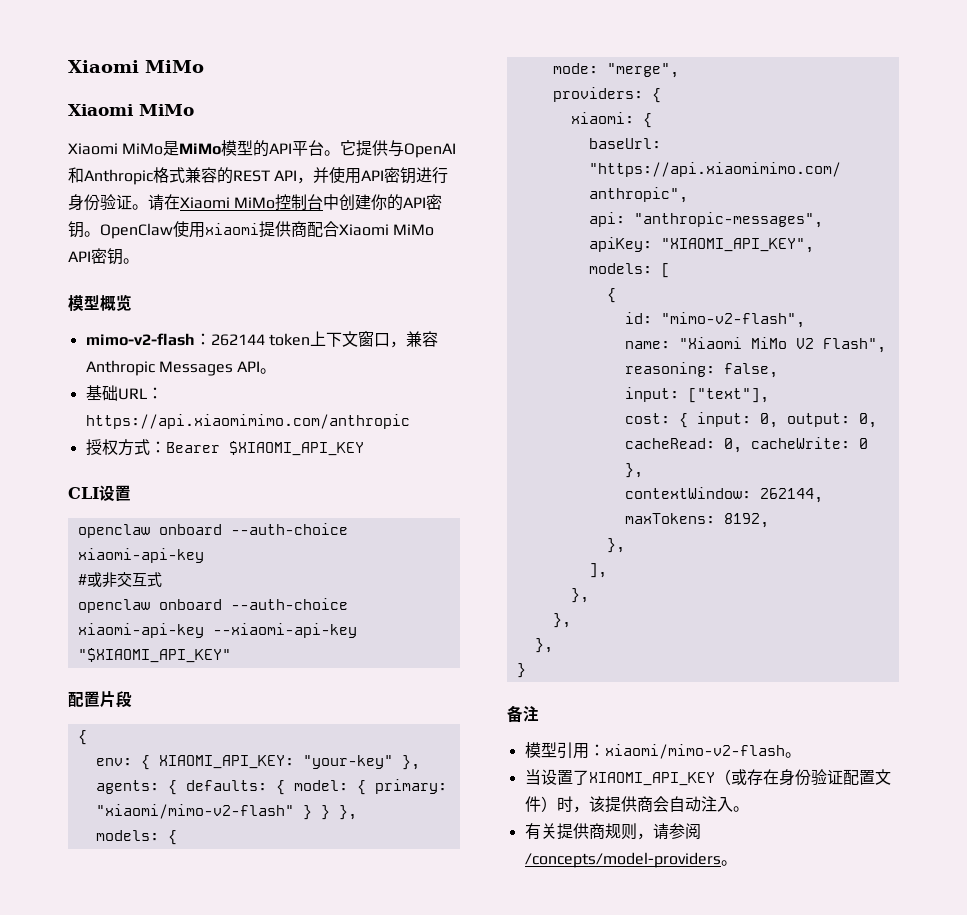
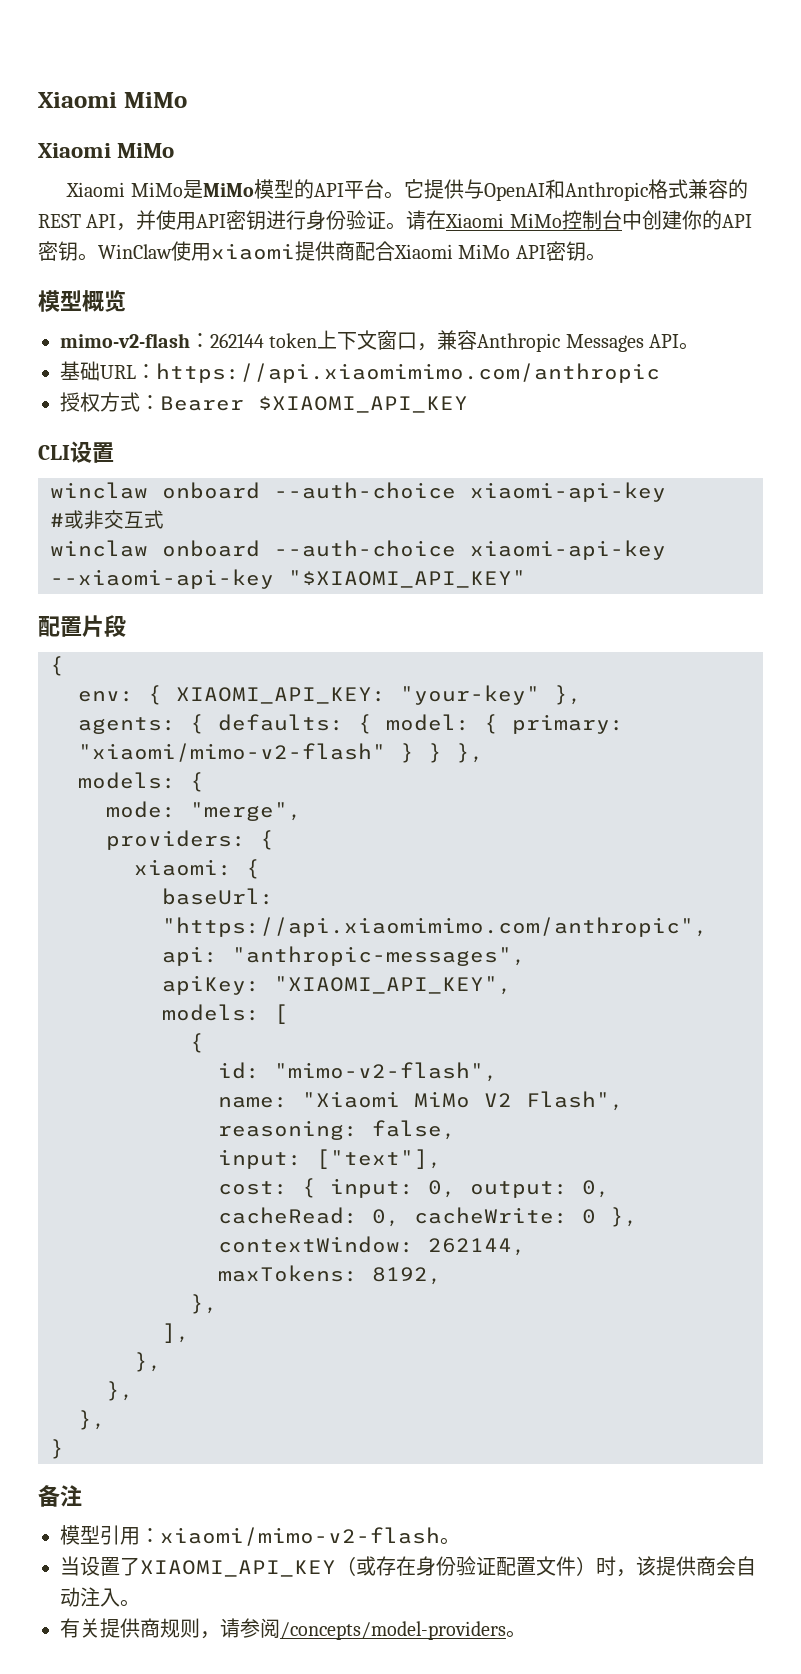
- OpenClaw使用xiaomi提供商配合Xiaomi MiMo API密钥。
+ WinClaw使用xiaomi提供商配合Xiaomi MiMo API密钥。
  CLI设置
- openclaw onboard --auth-choice xiaomi-api-key
+ winclaw onboard --auth-choice xiaomi-api-key
- openclaw onboard --auth-choice xiaomi-api-key --xiaomi-api-key "$XIAOMI_API_KEY"
+ winclaw onboard --auth-choice xiaomi-api-key --xiaomi-api-key "$XIAOMI_API_KEY"

